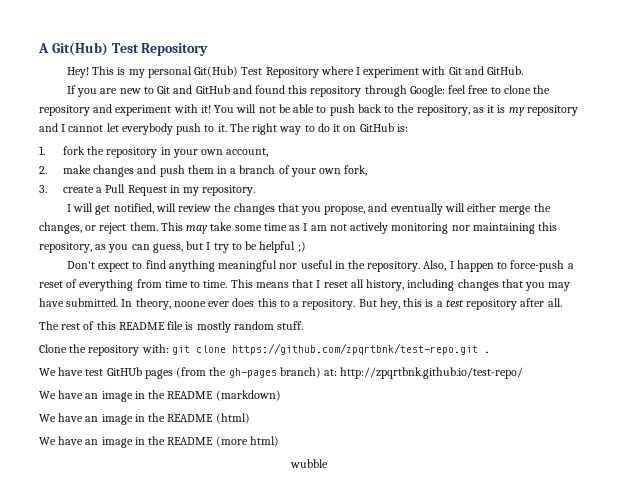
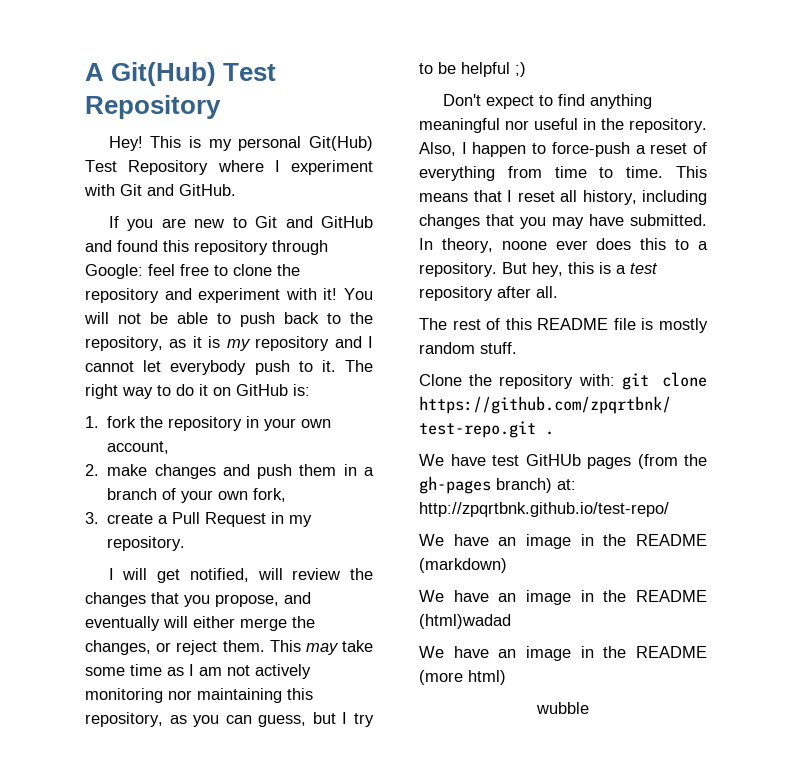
- We have an image in the README (html)
+ We have an image in the README (html)wadad

